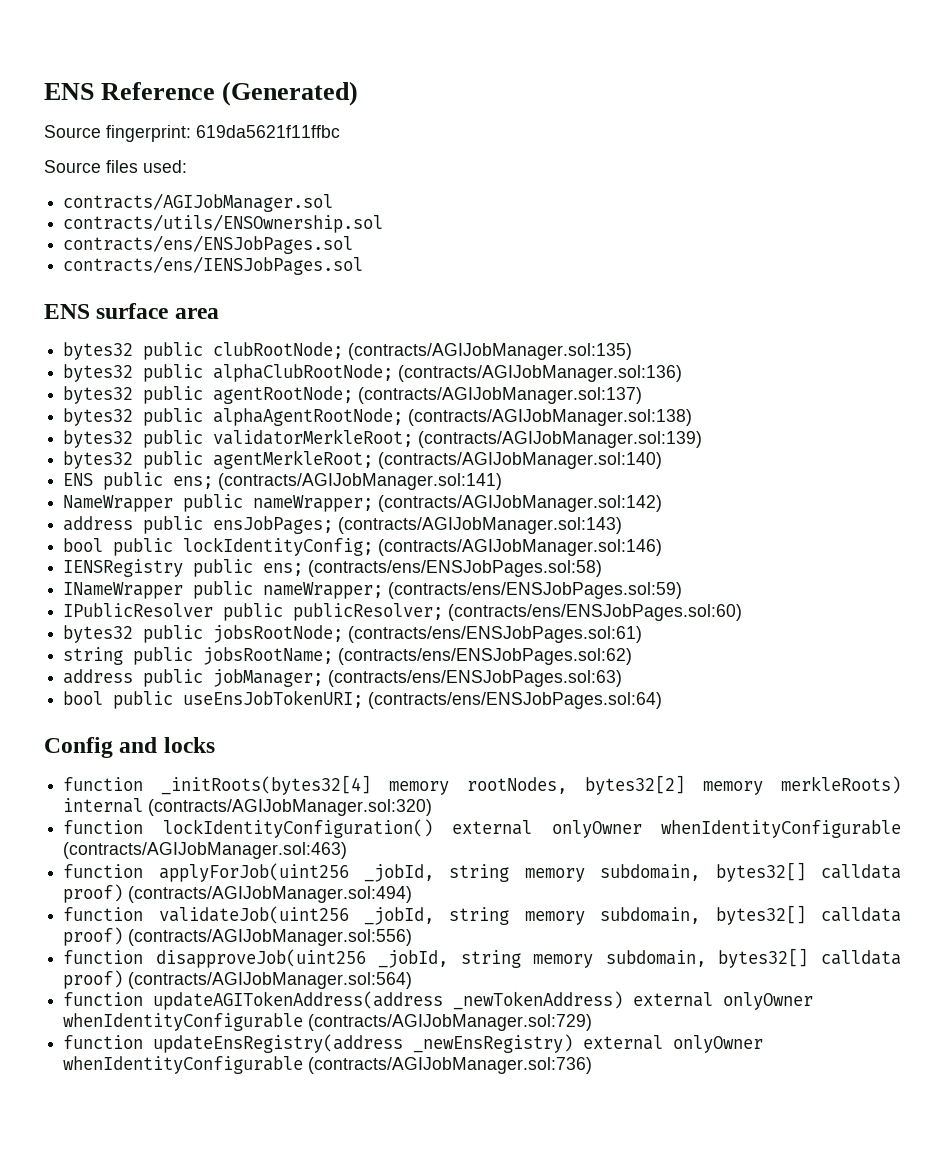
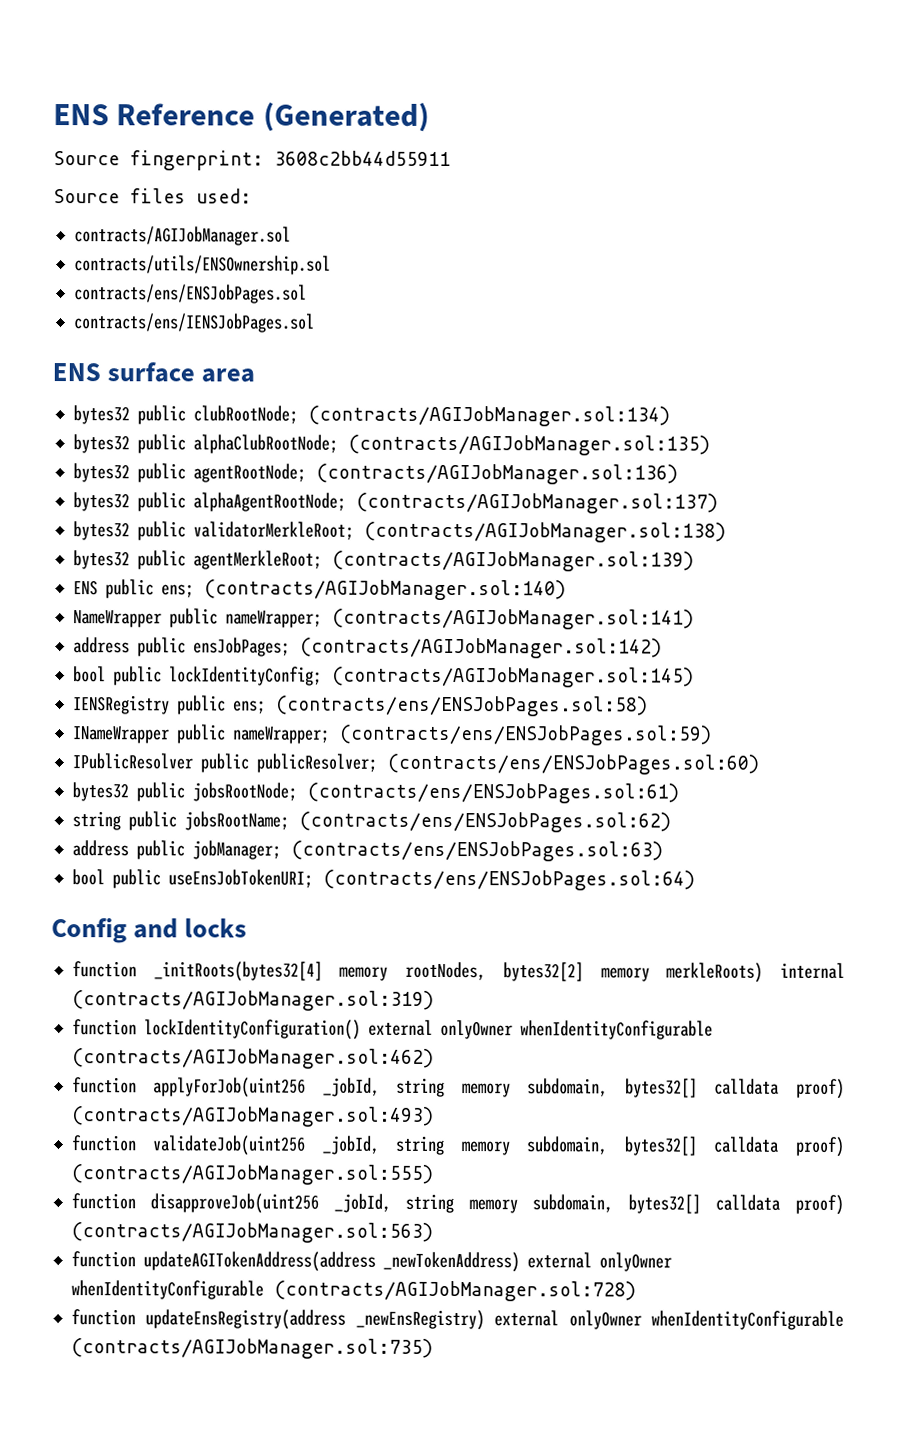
- Source fingerprint: 619da5621f11ffbc
+ Source fingerprint: 3608c2bb44d55911
- bytes32 public clubRootNode; (contracts/AGIJobManager.sol:135)
+ bytes32 public clubRootNode; (contracts/AGIJobManager.sol:134)
+ bytes32 public alphaClubRootNode; (contracts/AGIJobManager.sol:135)
- bytes32 public alphaClubRootNode; (contracts/AGIJobManager.sol:136)
+ bytes32 public agentRootNode; (contracts/AGIJobManager.sol:136)
- bytes32 public agentRootNode; (contracts/AGIJobManager.sol:137)
+ bytes32 public alphaAgentRootNode; (contracts/AGIJobManager.sol:137)
- bytes32 public alphaAgentRootNode; (contracts/AGIJobManager.sol:138)
+ bytes32 public validatorMerkleRoot; (contracts/AGIJobManager.sol:138)
- bytes32 public validatorMerkleRoot; (contracts/AGIJobManager.sol:139)
+ bytes32 public agentMerkleRoot; (contracts/AGIJobManager.sol:139)
- bytes32 public agentMerkleRoot; (contracts/AGIJobManager.sol:140)
- ENS public ens; (contracts/AGIJobManager.sol:141)
+ ENS public ens; (contracts/AGIJobManager.sol:140)
- NameWrapper public nameWrapper; (contracts/AGIJobManager.sol:142)
+ NameWrapper public nameWrapper; (contracts/AGIJobManager.sol:141)
- address public ensJobPages; (contracts/AGIJobManager.sol:143)
+ address public ensJobPages; (contracts/AGIJobManager.sol:142)
- bool public lockIdentityConfig; (contracts/AGIJobManager.sol:146)
+ bool public lockIdentityConfig; (contracts/AGIJobManager.sol:145)
- function _initRoots(bytes32[4] memory rootNodes, bytes32[2] memory merkleRoots) internal (contracts/AGIJobManager.sol:320)
+ function _initRoots(bytes32[4] memory rootNodes, bytes32[2] memory merkleRoots) internal (contracts/AGIJobManager.sol:319)
- function lockIdentityConfiguration() external onlyOwner whenIdentityConfigurable (contracts/AGIJobManager.sol:463)
+ function lockIdentityConfiguration() external onlyOwner whenIdentityConfigurable (contracts/AGIJobManager.sol:462)
- function applyForJob(uint256 _jobId, string memory subdomain, bytes32[] calldata proof) (contracts/AGIJobManager.sol:494)
+ function applyForJob(uint256 _jobId, string memory subdomain, bytes32[] calldata proof) (contracts/AGIJobManager.sol:493)
- function validateJob(uint256 _jobId, string memory subdomain, bytes32[] calldata proof) (contracts/AGIJobManager.sol:556)
+ function validateJob(uint256 _jobId, string memory subdomain, bytes32[] calldata proof) (contracts/AGIJobManager.sol:555)
- function disapproveJob(uint256 _jobId, string memory subdomain, bytes32[] calldata proof) (contracts/AGIJobManager.sol:564)
+ function disapproveJob(uint256 _jobId, string memory subdomain, bytes32[] calldata proof) (contracts/AGIJobManager.sol:563)
- function updateAGITokenAddress(address _newTokenAddress) external onlyOwner whenIdentityConfigurable (contracts/AGIJobManager.sol:729)
+ function updateAGITokenAddress(address _newTokenAddress) external onlyOwner whenIdentityConfigurable (contracts/AGIJobManager.sol:728)
- function updateEnsRegistry(address _newEnsRegistry) external onlyOwner whenIdentityConfigurable (contracts/AGIJobManager.sol:736)
+ function updateEnsRegistry(address _newEnsRegistry) external onlyOwner whenIdentityConfigurable (contracts/AGIJobManager.sol:735)

